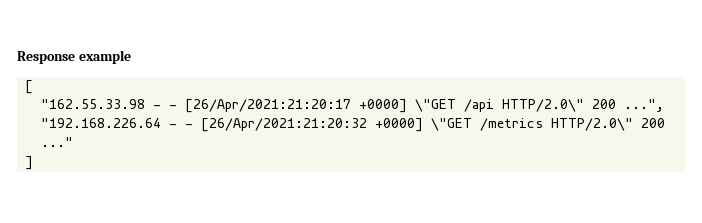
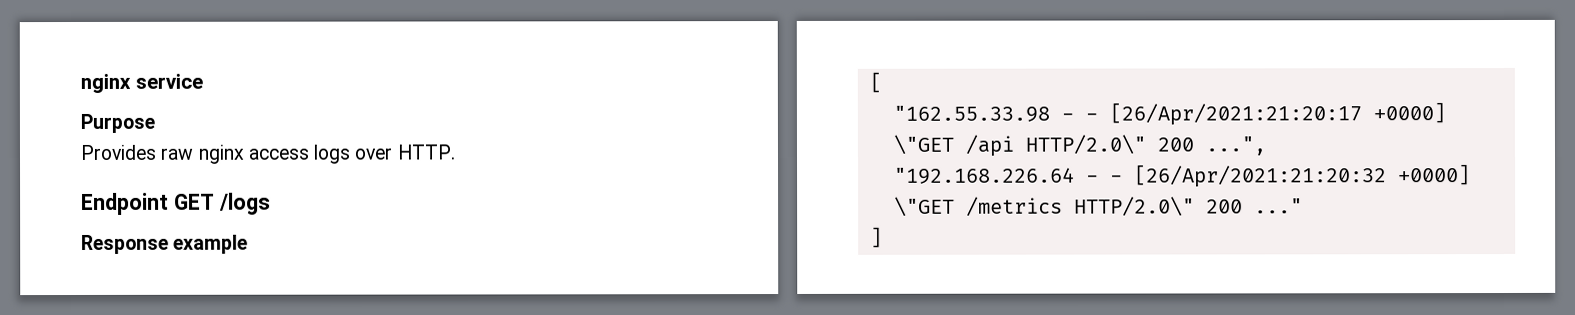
+ nginx service
+ Purpose
+ Provides raw nginx access logs over HTTP.
+ Endpoint GET /logs

